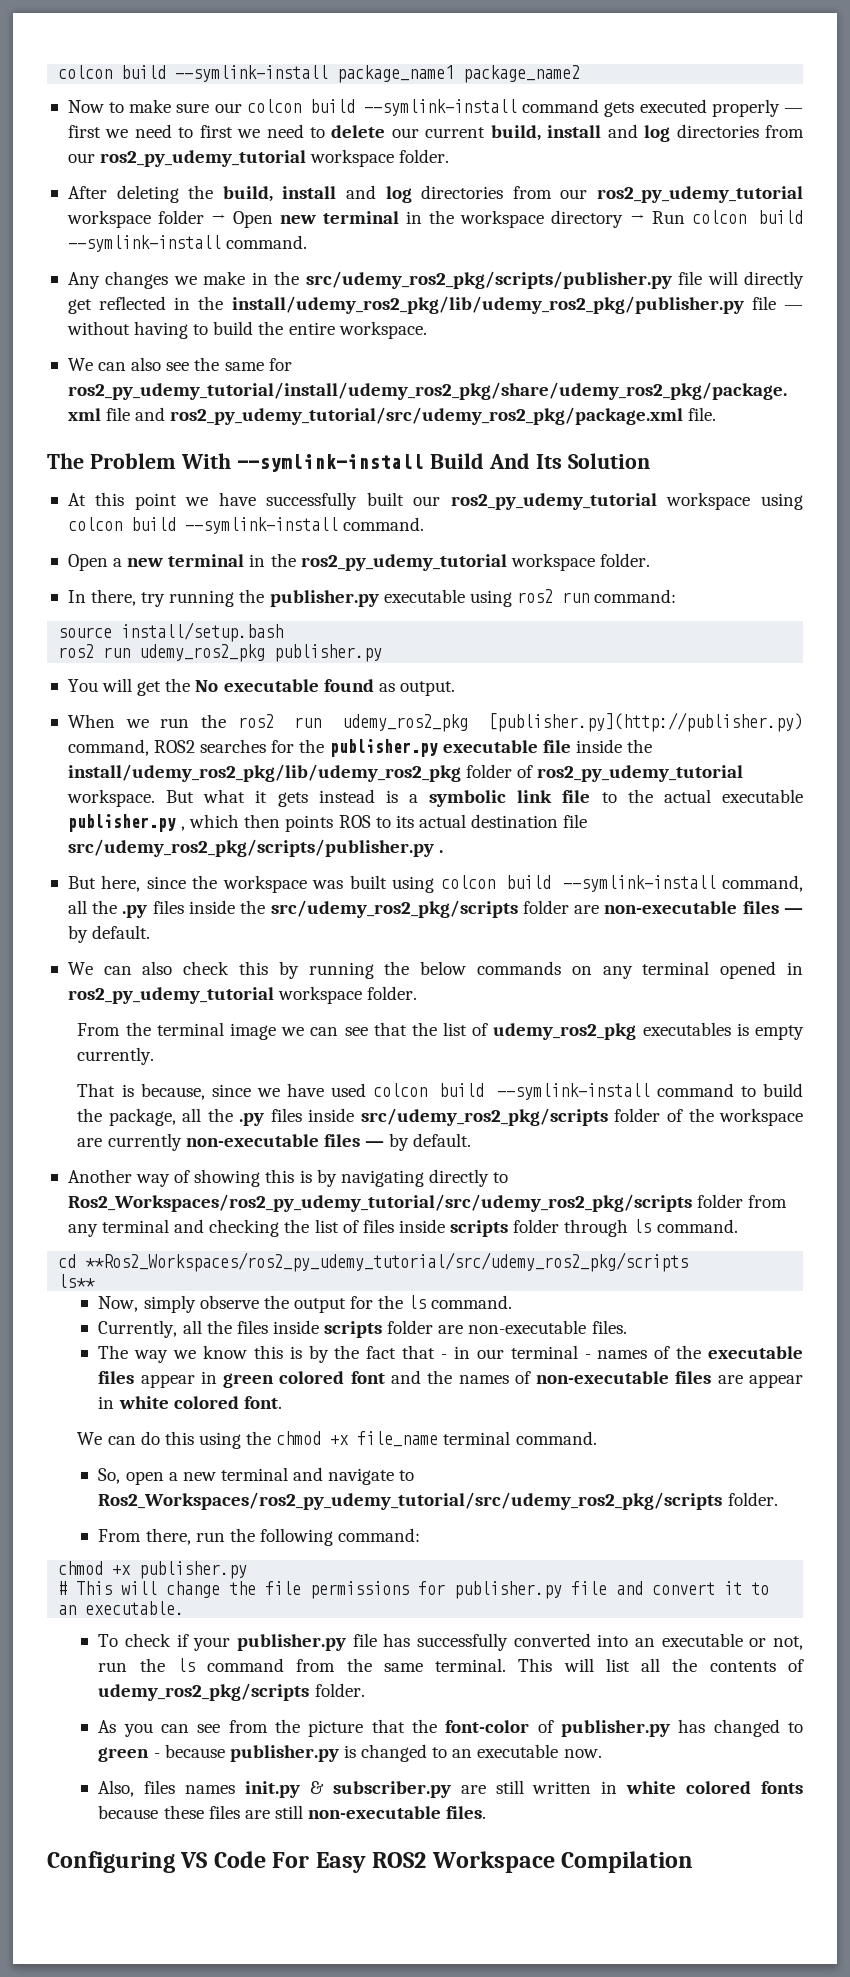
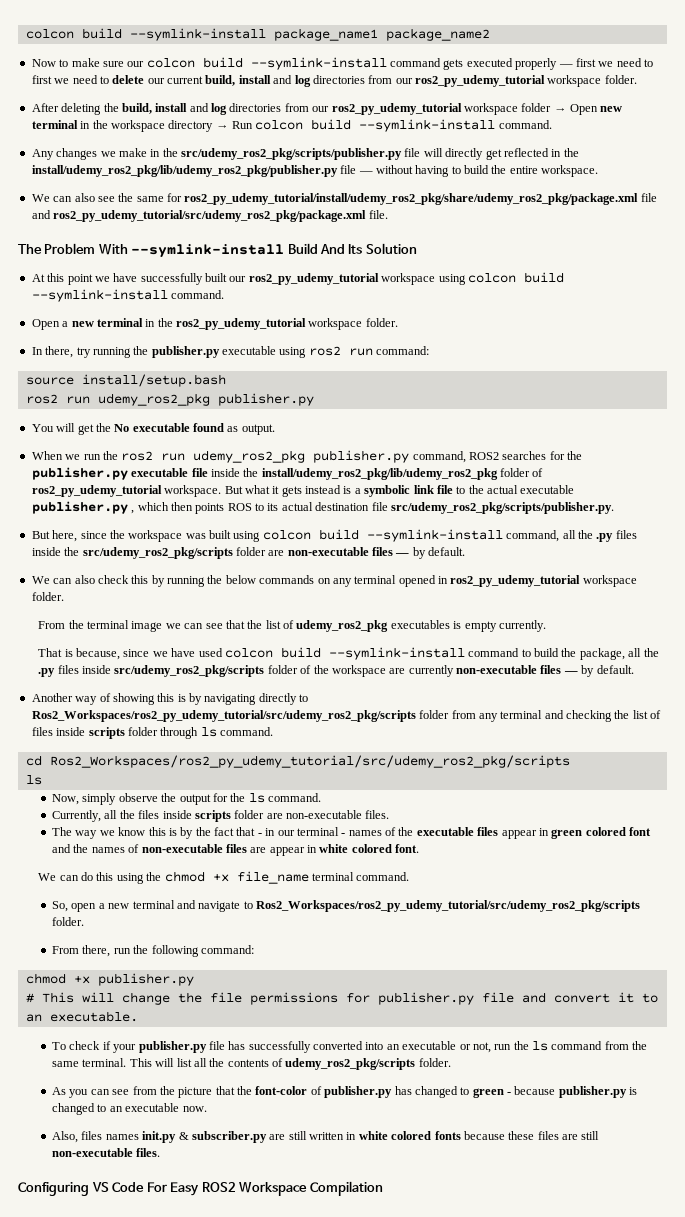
- When we run the ros2 run udemy_ros2_pkg [publisher.py](http://publisher.py) command, ROS2 searches for the publisher.py executable file inside the install/udemy_ros2_pkg/lib/udemy_ros2_pkg folder of ros2_py_udemy_tutorial workspace.
+ When we run the ros2 run udemy_ros2_pkg publisher.py command, ROS2 searches for the publisher.py executable file inside the install/udemy_ros2_pkg/lib/udemy_ros2_pkg folder of ros2_py_udemy_tutorial workspace.
- But what it gets instead is a symbolic link file to the actual executable publisher.py , which then points ROS to its actual destination file src/udemy_ros2_pkg/scripts/publisher.py .
+ But what it gets instead is a symbolic link file to the actual executable publisher.py , which then points ROS to its actual destination file src/udemy_ros2_pkg/scripts/publisher.py.
- cd **Ros2_Workspaces/ros2_py_udemy_tutorial/src/udemy_ros2_pkg/scripts
- ls**
+ cd Ros2_Workspaces/ros2_py_udemy_tutorial/src/udemy_ros2_pkg/scripts
+ ls

